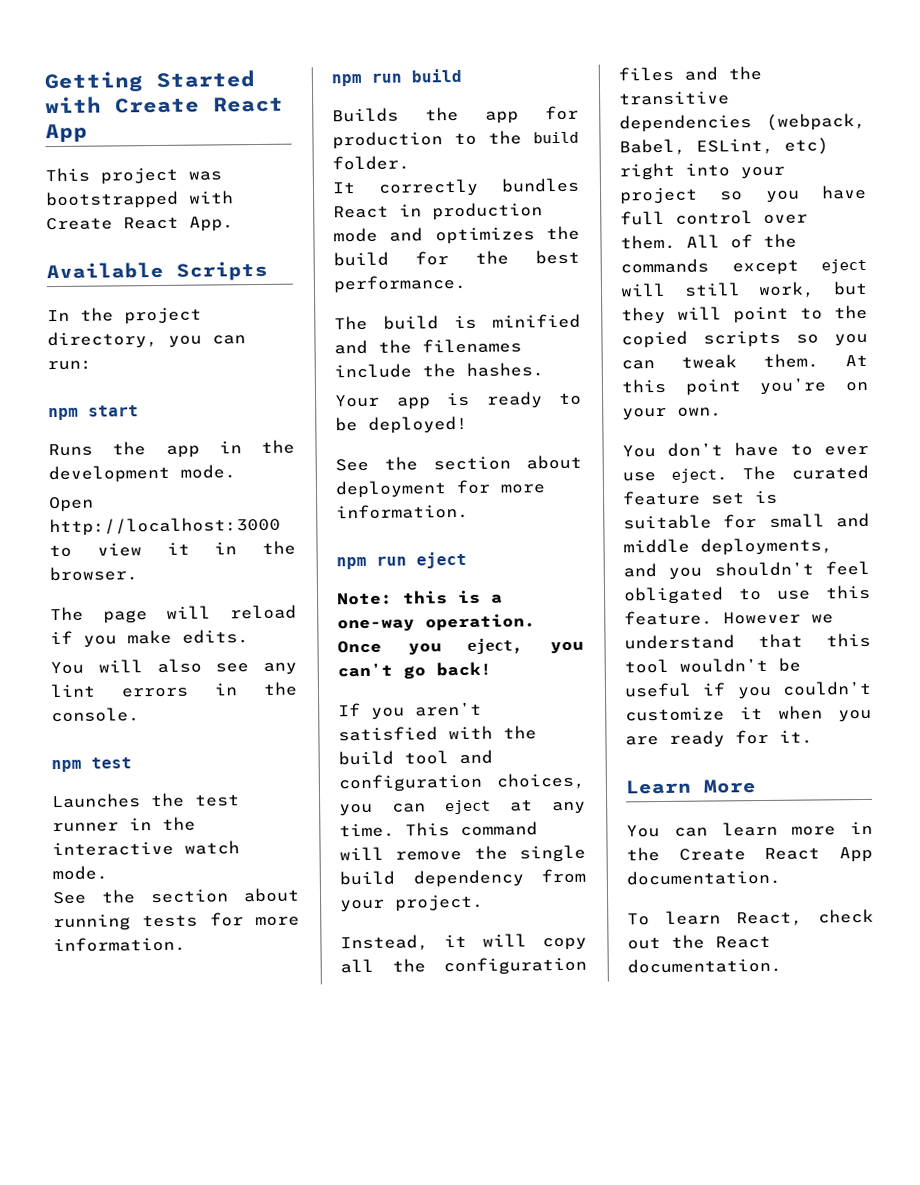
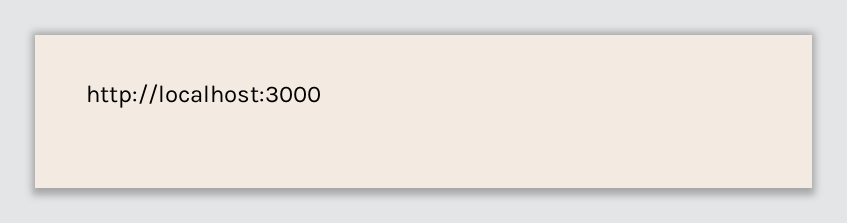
- Getting Started with Create React App
- This project was bootstrapped with Create React App.
- Available Scripts
- In the project directory, you can run:
- npm start
- Runs the app in the development mode.
- Open http://localhost:3000 to view it in the browser.
- The page will reload if you make edits.
- You will also see any lint errors in the console.
- npm test
- Launches the test runner in the interactive watch mode.
- See the section about running tests for more information.
- npm run build
- Builds the app for production to the build folder.
- It correctly bundles React in production mode and optimizes the build for the best performance.
- The build is minified and the filenames include the hashes.
- Your app is ready to be deployed!
- See the section about deployment for more information.
- npm run eject
- Note: this is a one-way operation. Once you eject, you can’t go back!
- If you aren’t satisfied with the build tool and configuration choices, you can eject at any time. This command will remove the single build dependency from your project.
- Instead, it will copy all the configuration files and the transitive dependencies (webpack, Babel, ESLint, etc) right into your project so you have full control over them. All of the commands except eject will still work, but they will point to the copied scripts so you can tweak them. At this point you’re on your own.
- You don’t have to ever use eject. The curated feature set is suitable for small and middle deployments, and you shouldn’t feel obligated to use this feature. However we understand that this tool wouldn’t be useful if you couldn’t customize it when you are ready for it.
- Learn More
- You can learn more in the Create React App documentation.
- To learn React, check out the React documentation.
+ http://localhost:3000

